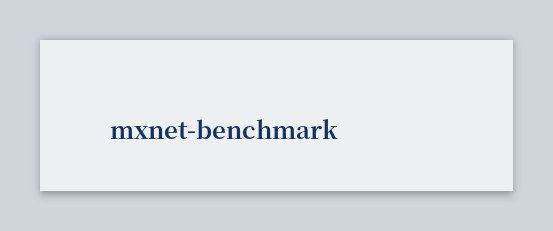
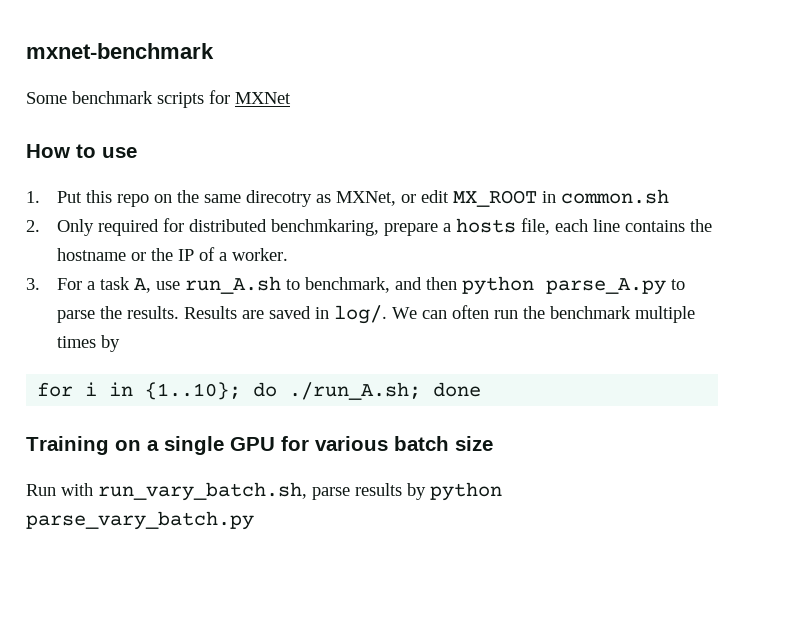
+ Some benchmark scripts for MXNet
+ How to use
+ 1. Put this repo on the same direcotry as MXNet, or edit MX_ROOT in common.sh
+ 2. Only required for distributed benchmkaring, prepare a hosts file, each line contains the hostname or the IP of a worker.
+ 3. For a task A, use run_A.sh to benchmark, and then python parse_A.py to parse the results. Results are saved in log/. We can often run the benchmark multiple times by
+ for i in {1..10}; do ./run_A.sh; done
+ Training on a single GPU for various batch size
+ Run with run_vary_batch.sh, parse results by python parse_vary_batch.py

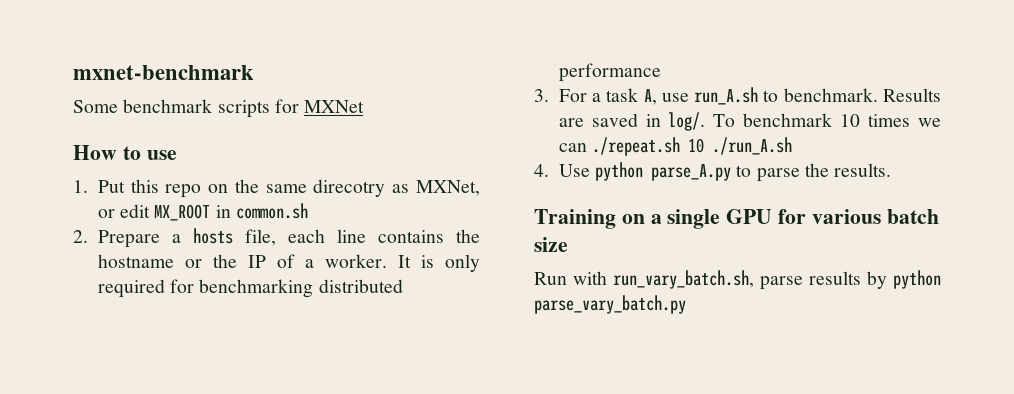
- 2. Only required for distributed benchmkaring, prepare a hosts file, each line contains the hostname or the IP of a worker.
+ 2. Prepare a hosts file, each line contains the hostname or the IP of a worker. It is only required for benchmarking distributed performance
- 3. For a task A, use run_A.sh to benchmark, and then python parse_A.py to parse the results. Results are saved in log/. We can often run the benchmark multiple times by
- for i in {1..10}; do ./run_A.sh; done
+ 3. For a task A, use run_A.sh to benchmark. Results are saved in log/. To benchmark 10 times we can ./repeat.sh 10 ./run_A.sh
+ 4. Use python parse_A.py to parse the results.

